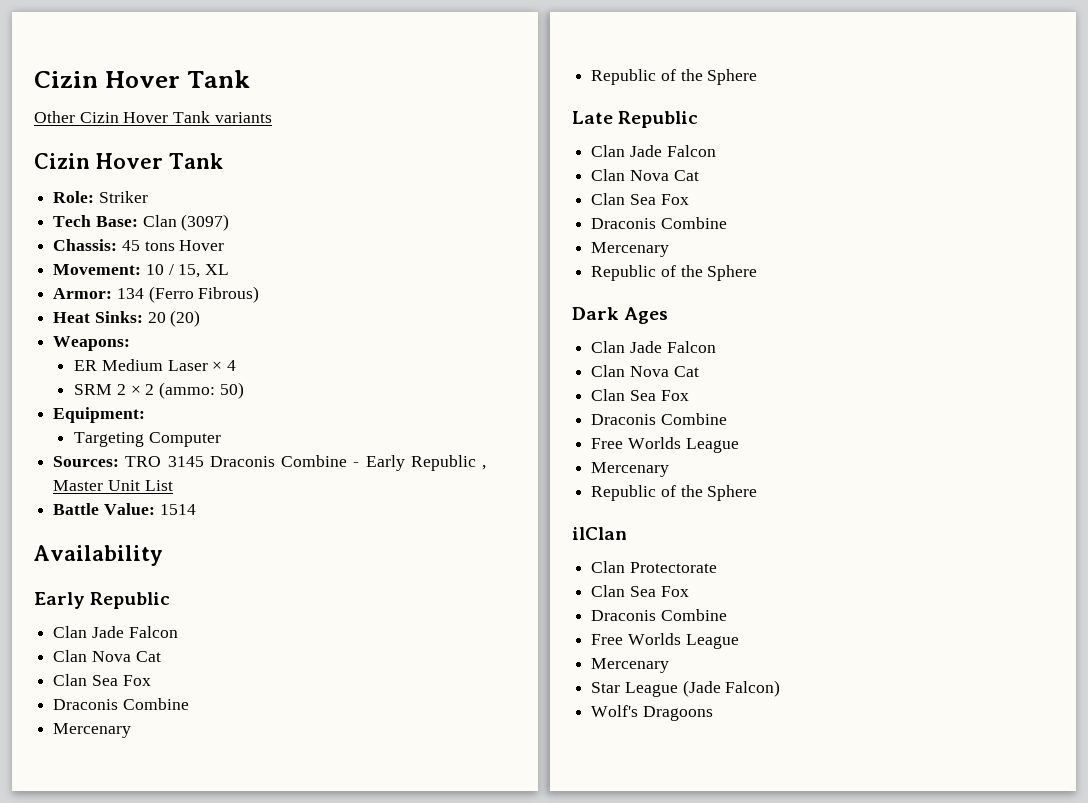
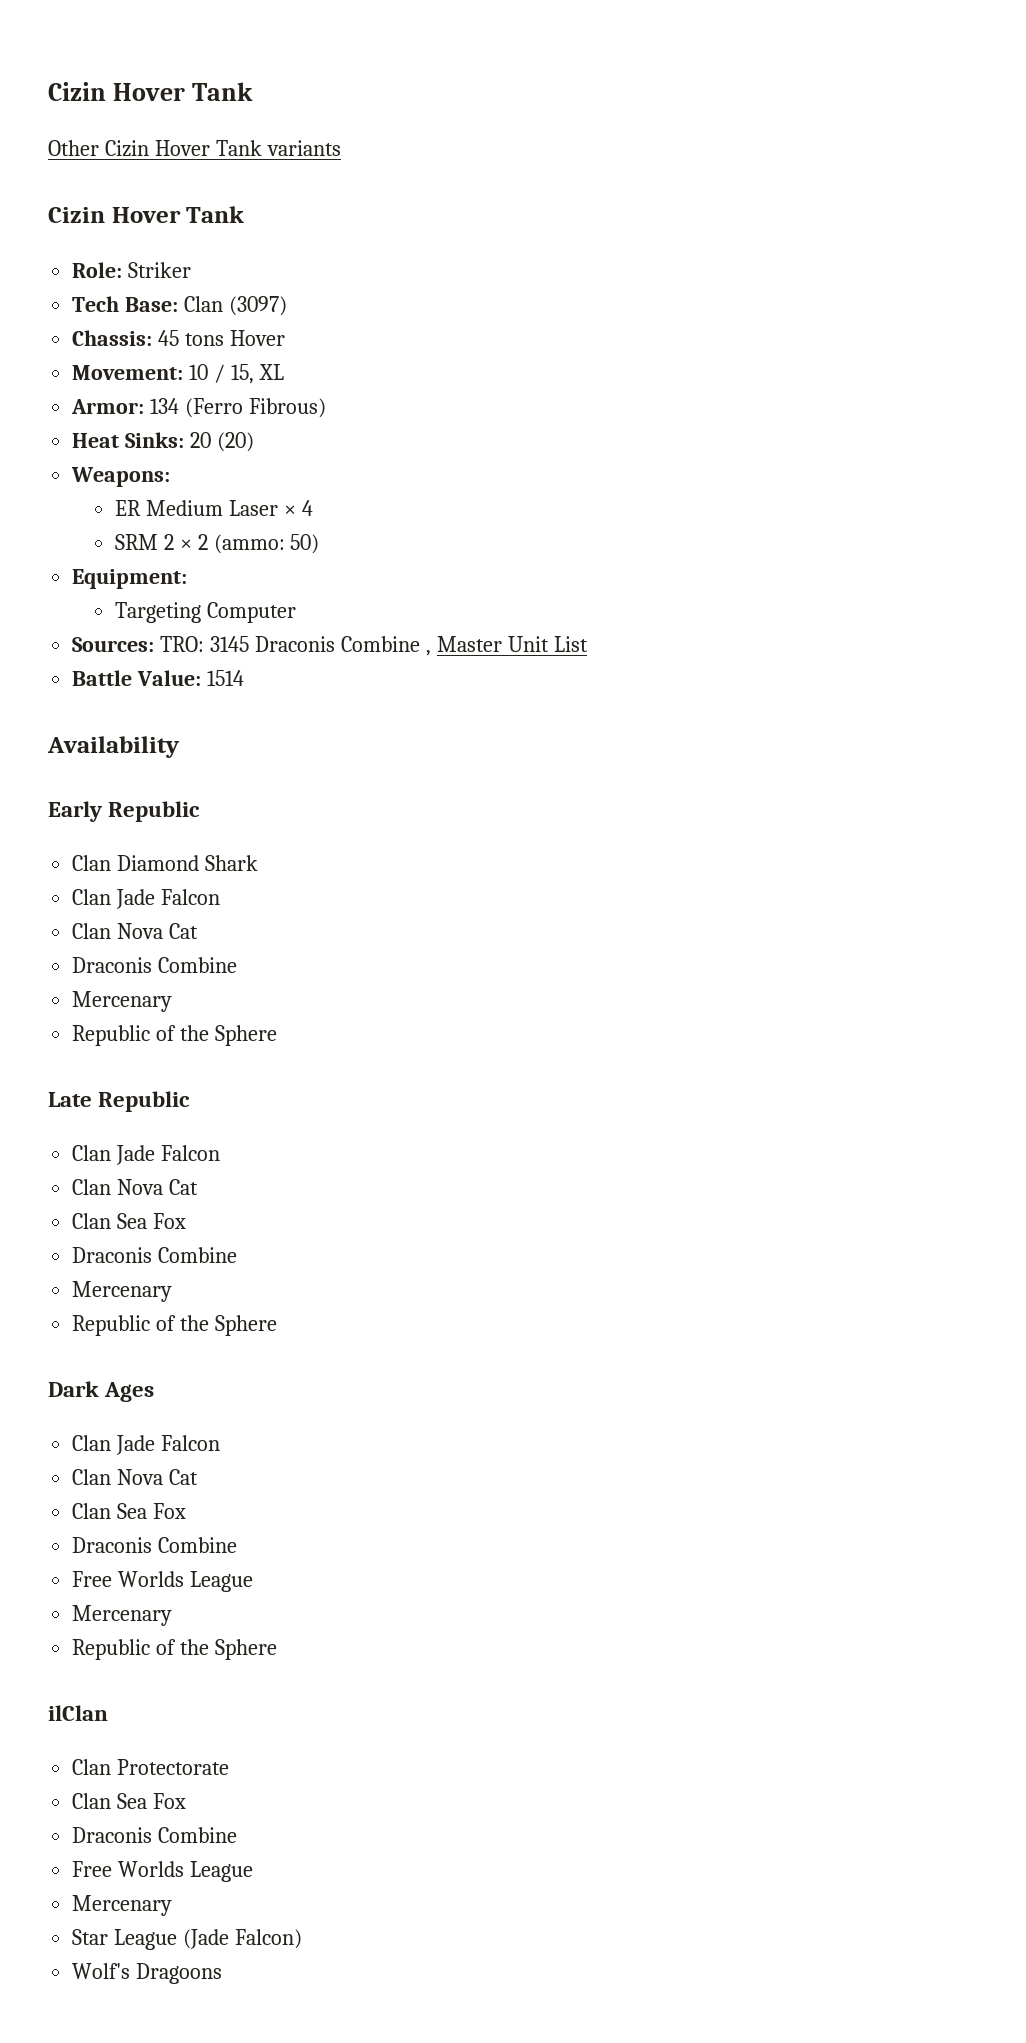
- Sources: TRO 3145 Draconis Combine - Early Republic , Master Unit List
+ Sources: TRO: 3145 Draconis Combine , Master Unit List
  Availability
  Early Republic
+ Clan Diamond Shark
  Clan Jade Falcon
  Clan Nova Cat
- Clan Sea Fox

